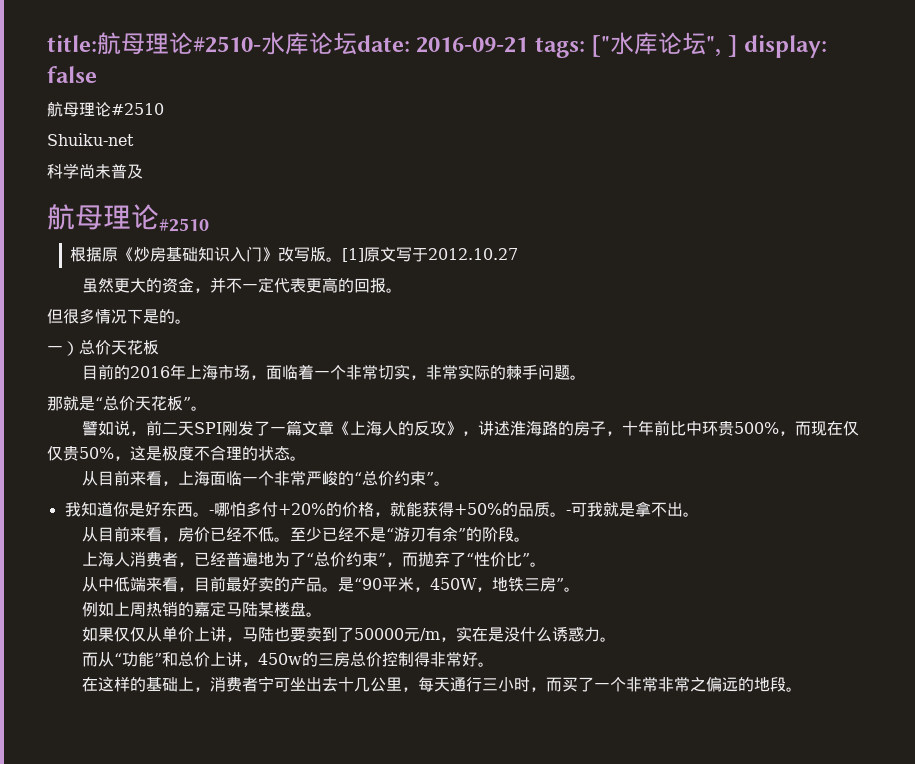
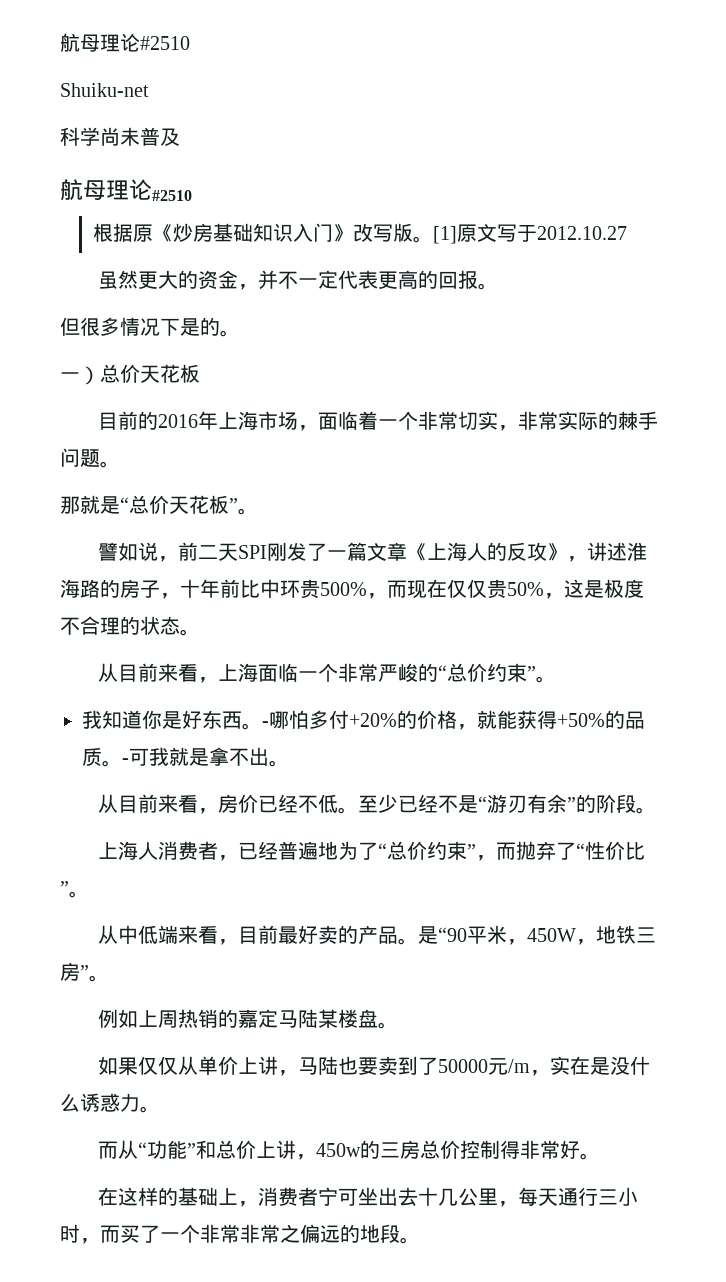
- title:航母理论#2510-水库论坛date: 2016-09-21 tags: ["水库论坛", ] display: false

